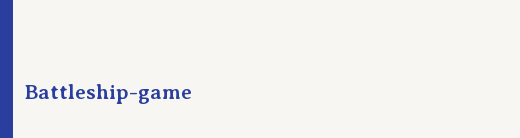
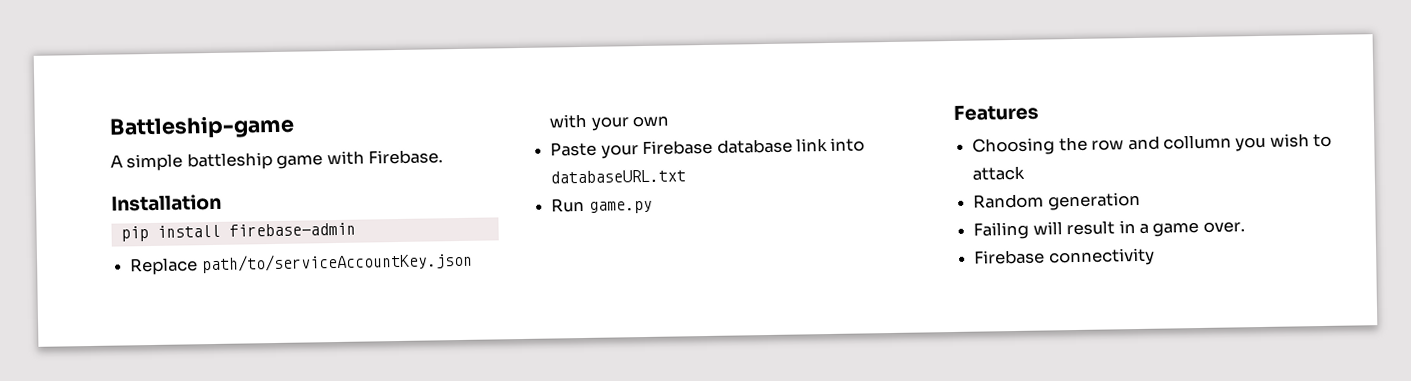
+ A simple battleship game with Firebase.
+ Installation
+ pip install firebase-admin
+ Replace path/to/serviceAccountKey.json with your own
+ Paste your Firebase database link into databaseURL.txt
+ Run game.py
+ Features
+ Choosing the row and collumn you wish to attack
+ Random generation
+ Failing will result in a game over.
+ Firebase connectivity

